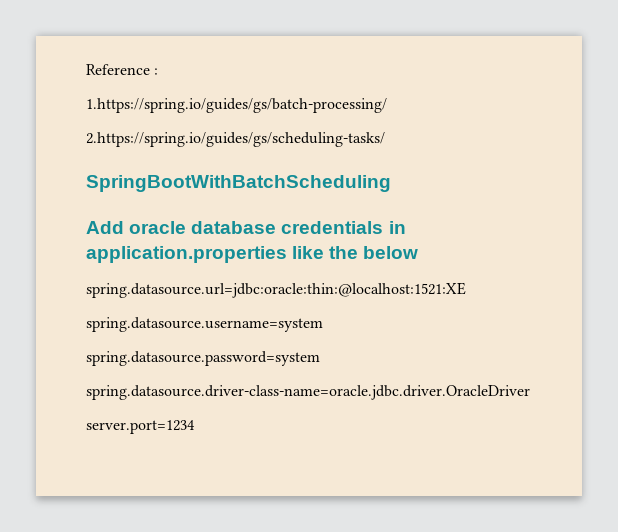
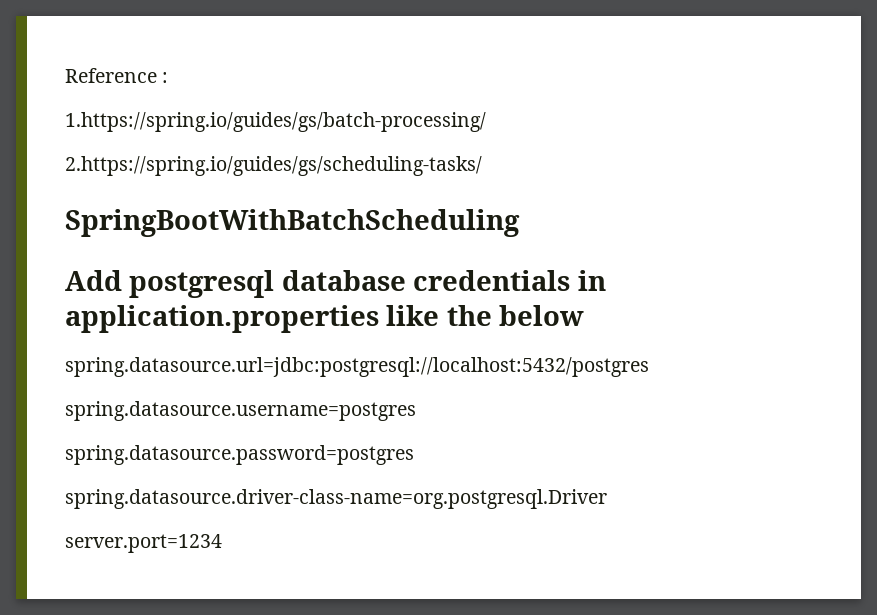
- Add oracle database credentials in application.properties like the below
+ Add postgresql database credentials in application.properties like the below
- spring.datasource.url=jdbc:oracle:thin:@localhost:1521:XE
- spring.datasource.username=system
- spring.datasource.password=system
- spring.datasource.driver-class-name=oracle.jdbc.driver.OracleDriver
+ spring.datasource.url=jdbc:postgresql://localhost:5432/postgres
+ spring.datasource.username=postgres
+ spring.datasource.password=postgres
+ spring.datasource.driver-class-name=org.postgresql.Driver

